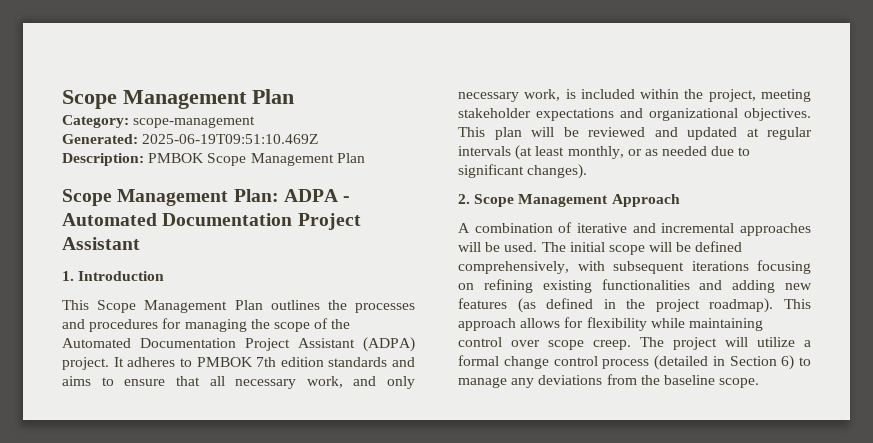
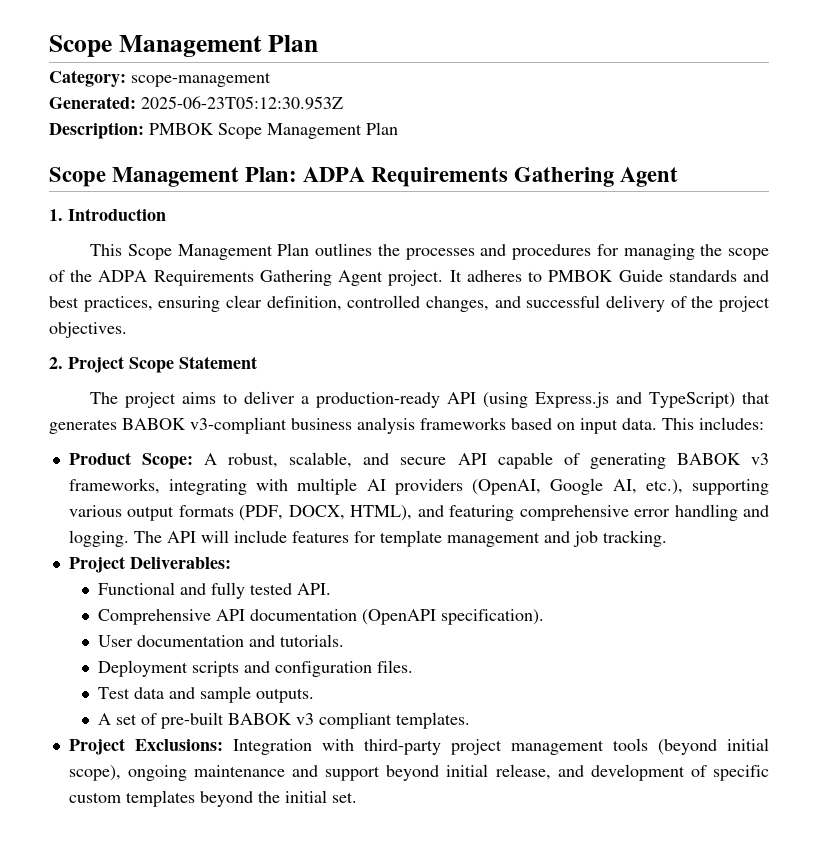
- Generated: 2025-06-19T09:51:10.469Z
+ Generated: 2025-06-23T05:12:30.953Z
- Scope Management Plan: ADPA - Automated Documentation Project Assistant
+ Scope Management Plan: ADPA Requirements Gathering Agent
- This Scope Management Plan outlines the processes and procedures for managing the scope of the Automated Documentation Project Assistant (ADPA) project.
+ This Scope Management Plan outlines the processes and procedures for managing the scope of the ADPA Requirements Gathering Agent project.
- It adheres to PMBOK 7th edition standards and aims to ensure that all necessary work, and only necessary work, is included within the project, meeting stakeholder expectations and organizational objectives. This plan will be reviewed and updated at regular intervals (at least monthly, or as needed due to significant changes).
- 2. Scope Management Approach
- A combination of iterative and incremental approaches will be used. The initial scope will be defined comprehensively, with subsequent iterations focusing on refining existing functionalities and adding new features (as defined in the project roadmap). This approach allows for flexibility while maintaining control over scope creep. The project will utilize a formal change control process (detailed in Section 6) to manage any deviations from the baseline scope.
+ It adheres to PMBOK Guide standards and best practices, ensuring clear definition, controlled changes, and successful delivery of the project objectives.
+ 2. Project Scope Statement
+ The project aims to deliver a production-ready API (using Express.js and TypeScript) that generates BABOK v3-compliant business analysis frameworks based on input data. This includes:
+ Product Scope: A robust, scalable, and secure API capable of generating BABOK v3 frameworks, integrating with multiple AI providers (OpenAI, Google AI, etc.), supporting various output formats (PDF, DOCX, HTML), and featuring comprehensive error handling and logging. The API will include features for template management and job tracking.
+ Project Deliverables:
+ Functional and fully tested API.
+ Comprehensive API documentation (OpenAPI specification).
+ User documentation and tutorials.
+ Deployment scripts and configuration files.
+ Test data and sample outputs.
+ A set of pre-built BABOK v3 compliant templates.
+ Project Exclusions: Integration with third-party project management tools (beyond initial scope), ongoing maintenance and support beyond initial release, and development of specific custom templates beyond the initial set.

